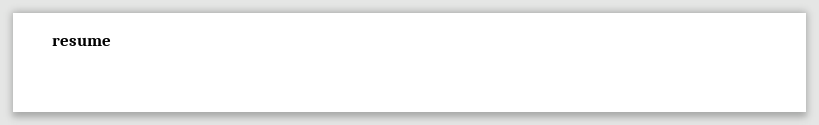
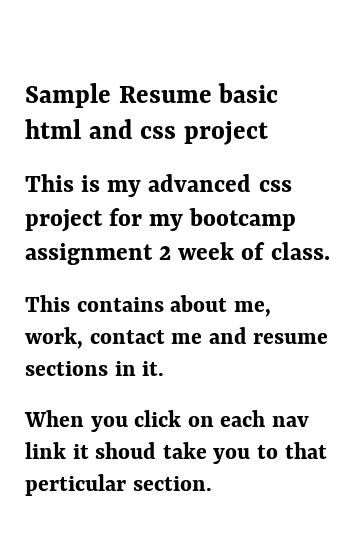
- resume
+ Sample Resume basic html and css project
+ This is my advanced css project for my bootcamp assignment 2 week of class.
+ This contains about me, work, contact me and resume sections in it.
+ When you click on each nav link it shoud take you to that perticular section.

